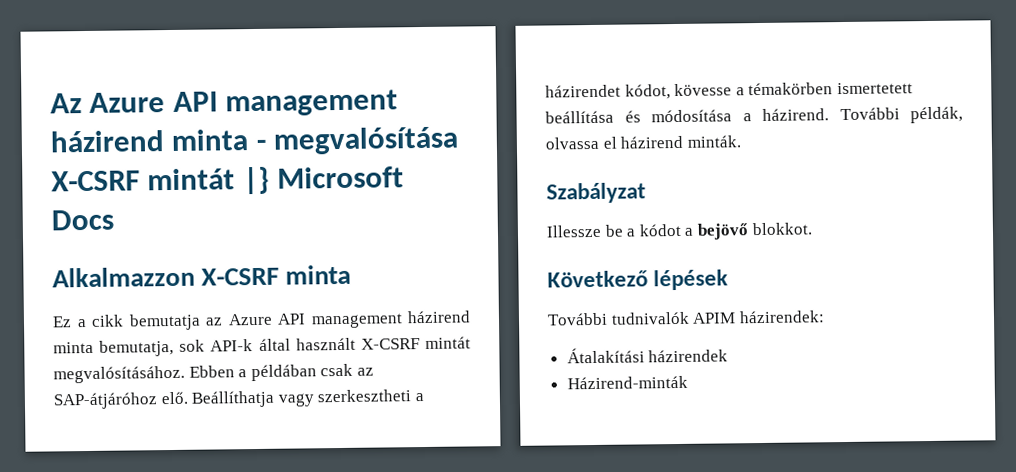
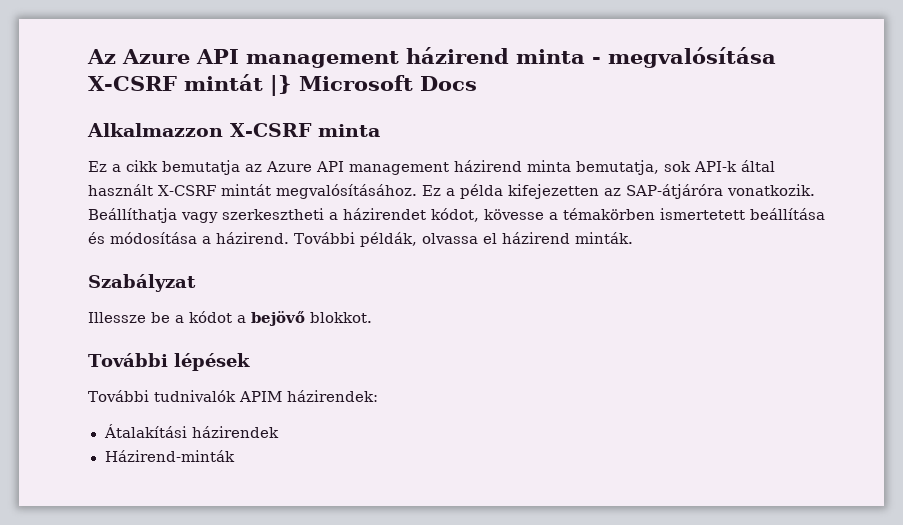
- Ebben a példában csak az SAP-átjáróhoz elő.
+ Ez a példa kifejezetten az SAP-átjáróra vonatkozik.
- Következő lépések
+ További lépések

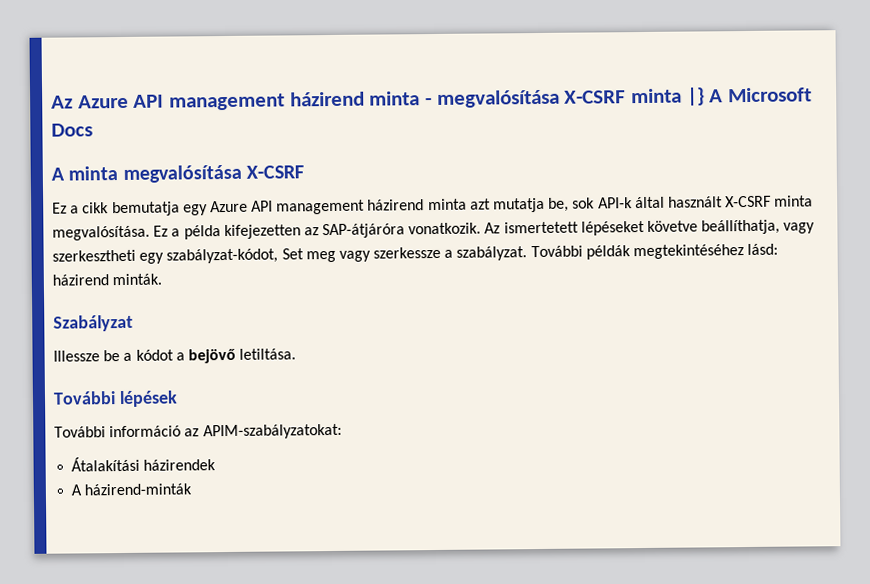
- Az Azure API management házirend minta - megvalósítása X-CSRF mintát |} Microsoft Docs
+ Az Azure API management házirend minta - megvalósítása X-CSRF minta |} A Microsoft Docs
- Alkalmazzon X-CSRF minta
+ A minta megvalósítása X-CSRF
- Ez a cikk bemutatja az Azure API management házirend minta bemutatja, sok API-k által használt X-CSRF mintát megvalósításához.
+ Ez a cikk bemutatja egy Azure API management házirend minta azt mutatja be, sok API-k által használt X-CSRF minta megvalósítása.
- Beállíthatja vagy szerkesztheti a házirendet kódot, kövesse a témakörben ismertetett beállítása és módosítása a házirend. További példák, olvassa el házirend minták.
+ Az ismertetett lépéseket követve beállíthatja, vagy szerkesztheti egy szabályzat-kódot, Set meg vagy szerkessze a szabályzat. További példák megtekintéséhez lásd: házirend minták.
- Illessze be a kódot a bejövő blokkot.
+ Illessze be a kódot a bejövő letiltása.
- További tudnivalók APIM házirendek:
+ További információ az APIM-szabályzatokat:
- Házirend-minták
+ A házirend-minták

